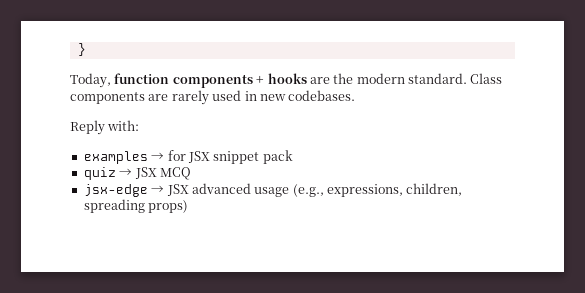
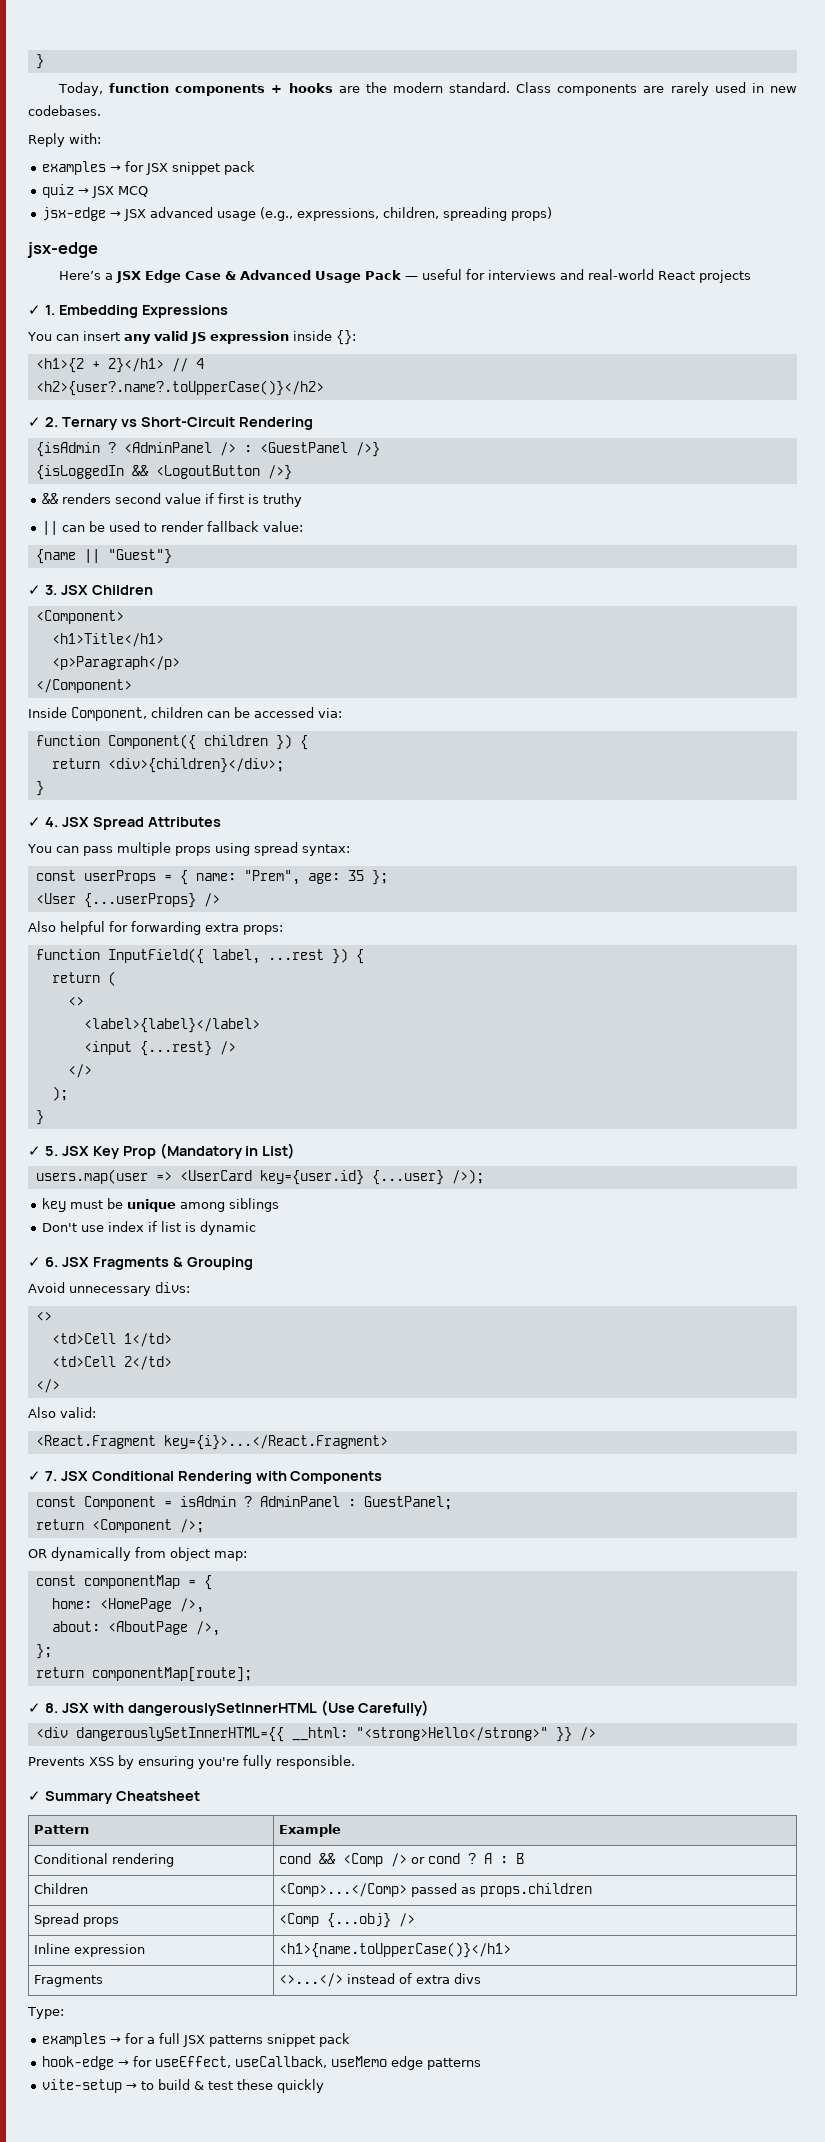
  jsx-edge → JSX advanced usage (e.g., expressions, children, spreading props)
+ jsx-edge
+ Here’s a JSX Edge Case & Advanced Usage Pack — useful for interviews and real-world React projects
+ ✓ 1. Embedding Expressions
+ You can insert any valid JS expression inside {}:
+ <h1>{2 + 2}</h1> // 4
+ <h2>{user?.name?.toUpperCase()}</h2>
+ ✓ 2. Ternary vs Short-Circuit Rendering
+ {isAdmin ? <AdminPanel /> : <GuestPanel />}
+ {isLoggedIn && <LogoutButton />}
+ && renders second value if first is truthy
+ || can be used to render fallback value:
+ {name || "Guest"}
+ ✓ 3. JSX Children
+ <Component>
+ <h1>Title</h1>
+ <p>Paragraph</p>
+ </Component>
+ Inside Component, children can be accessed via:
+ function Component({ children }) {
+ return <div>{children}</div>;
+ }
+ ✓ 4. JSX Spread Attributes
+ You can pass multiple props using spread syntax:
+ const userProps = { name: "Prem", age: 35 };
+ <User {...userProps} />
+ Also helpful for forwarding extra props:
+ function InputField({ label, ...rest }) {
+ return (
+ <>
+ <label>{label}</label>
+ <input {...rest} />
+ </>
+ );
+ }
+ ✓ 5. JSX Key Prop (Mandatory in List)
+ users.map(user => <UserCard key={user.id} {...user} />);
+ key must be unique among siblings
+ Don't use index if list is dynamic
+ ✓ 6. JSX Fragments & Grouping
+ Avoid unnecessary divs:
+ <>
+ <td>Cell 1</td>
+ <td>Cell 2</td>
+ </>
+ Also valid:
+ <React.Fragment key={i}>...</React.Fragment>
+ ✓ 7. JSX Conditional Rendering with Components
+ const Component = isAdmin ? AdminPanel : GuestPanel;
+ return <Component />;
+ OR dynamically from object map:
+ const componentMap = {
+ home: <HomePage />,
+ about: <AboutPage />,
+ };
+ return componentMap[route];
+ ✓ 8. JSX with dangerouslySetInnerHTML (Use Carefully)
+ <div dangerouslySetInnerHTML={{ __html: "<strong>Hello</strong>" }} />
+ Prevents XSS by ensuring you're fully responsible.
+ ✓ Summary Cheatsheet
+ Pattern | Example
+ Conditional rendering | cond && <Comp /> or cond ? A : B
+ Children | <Comp>...</Comp> passed as props.children
+ Spread props | <Comp {...obj} />
+ Inline expression | <h1>{name.toUpperCase()}</h1>
+ Fragments | <>...</> instead of extra divs
+ Type:
+ examples → for a full JSX patterns snippet pack
+ hook-edge → for useEffect, useCallback, useMemo edge patterns
+ vite-setup → to build & test these quickly

